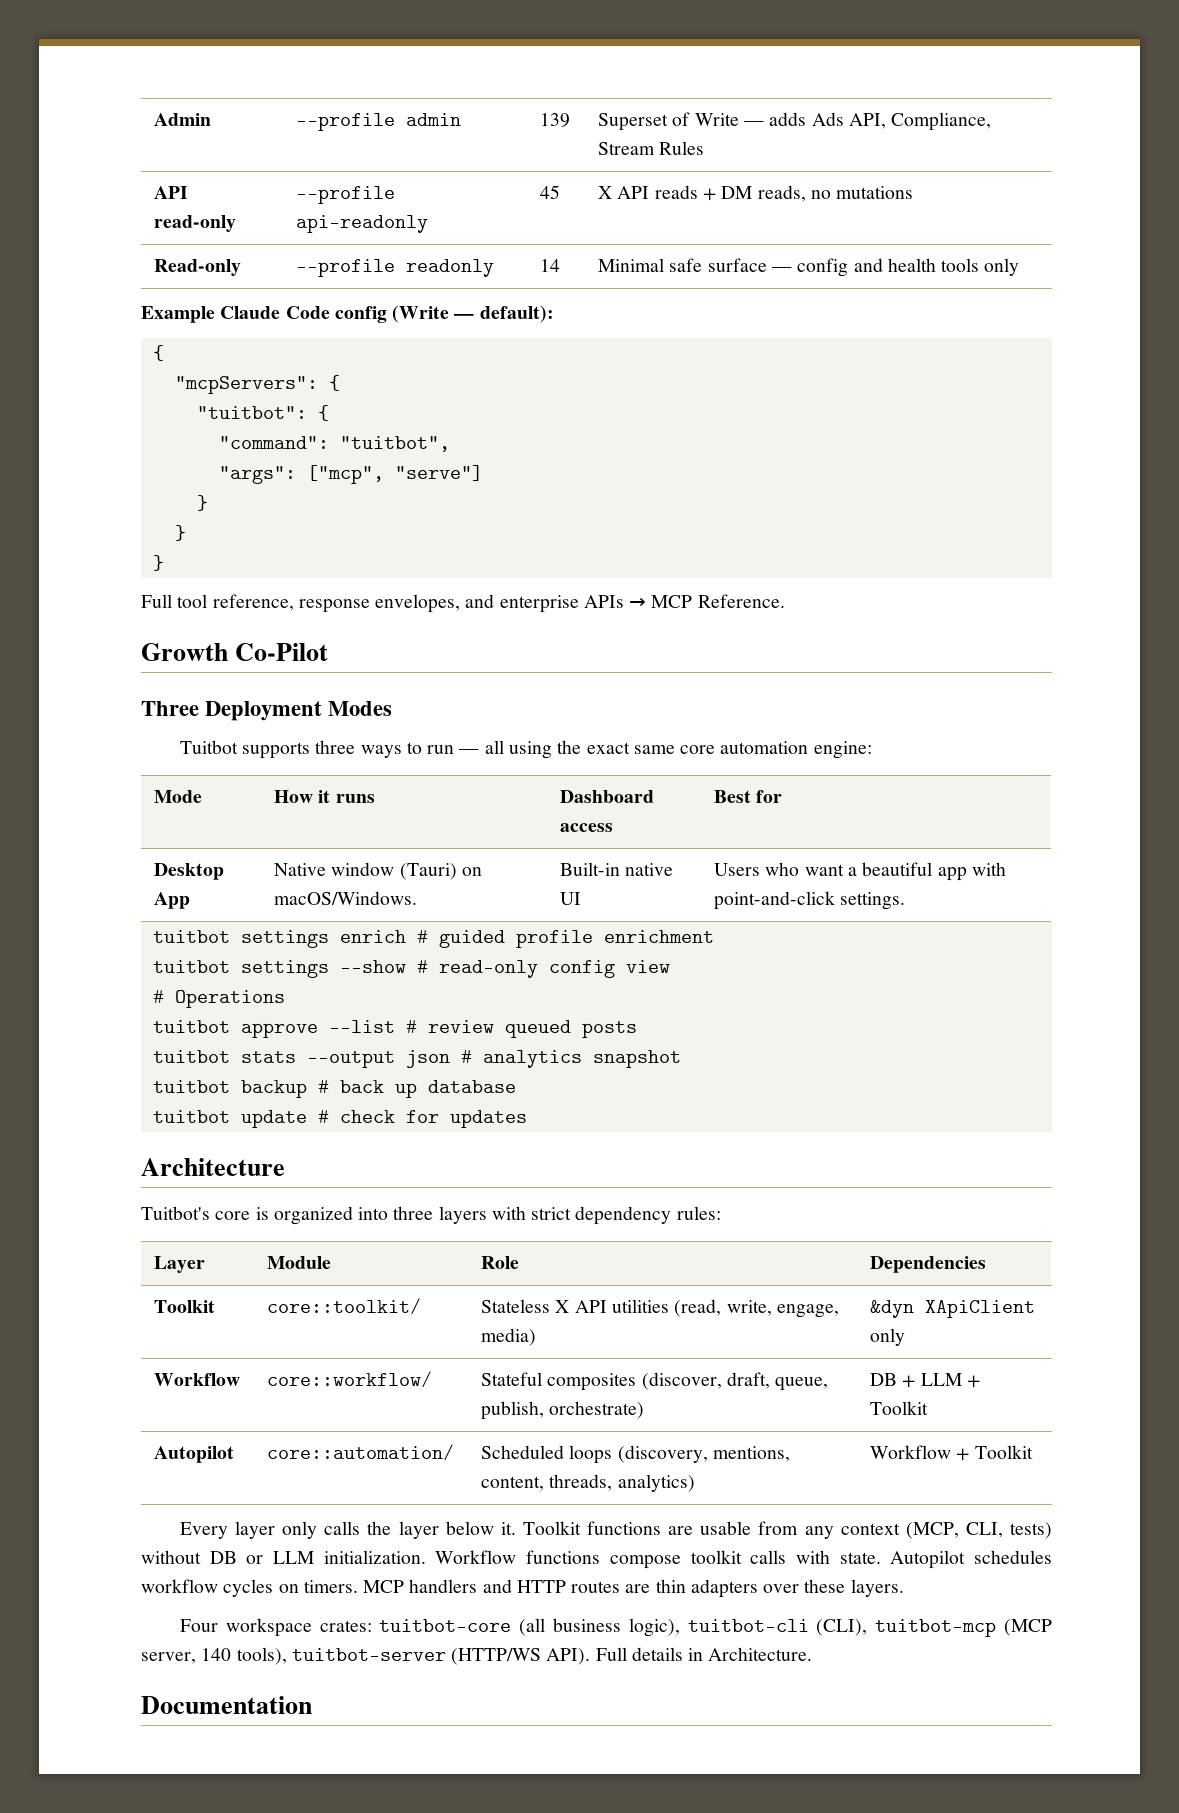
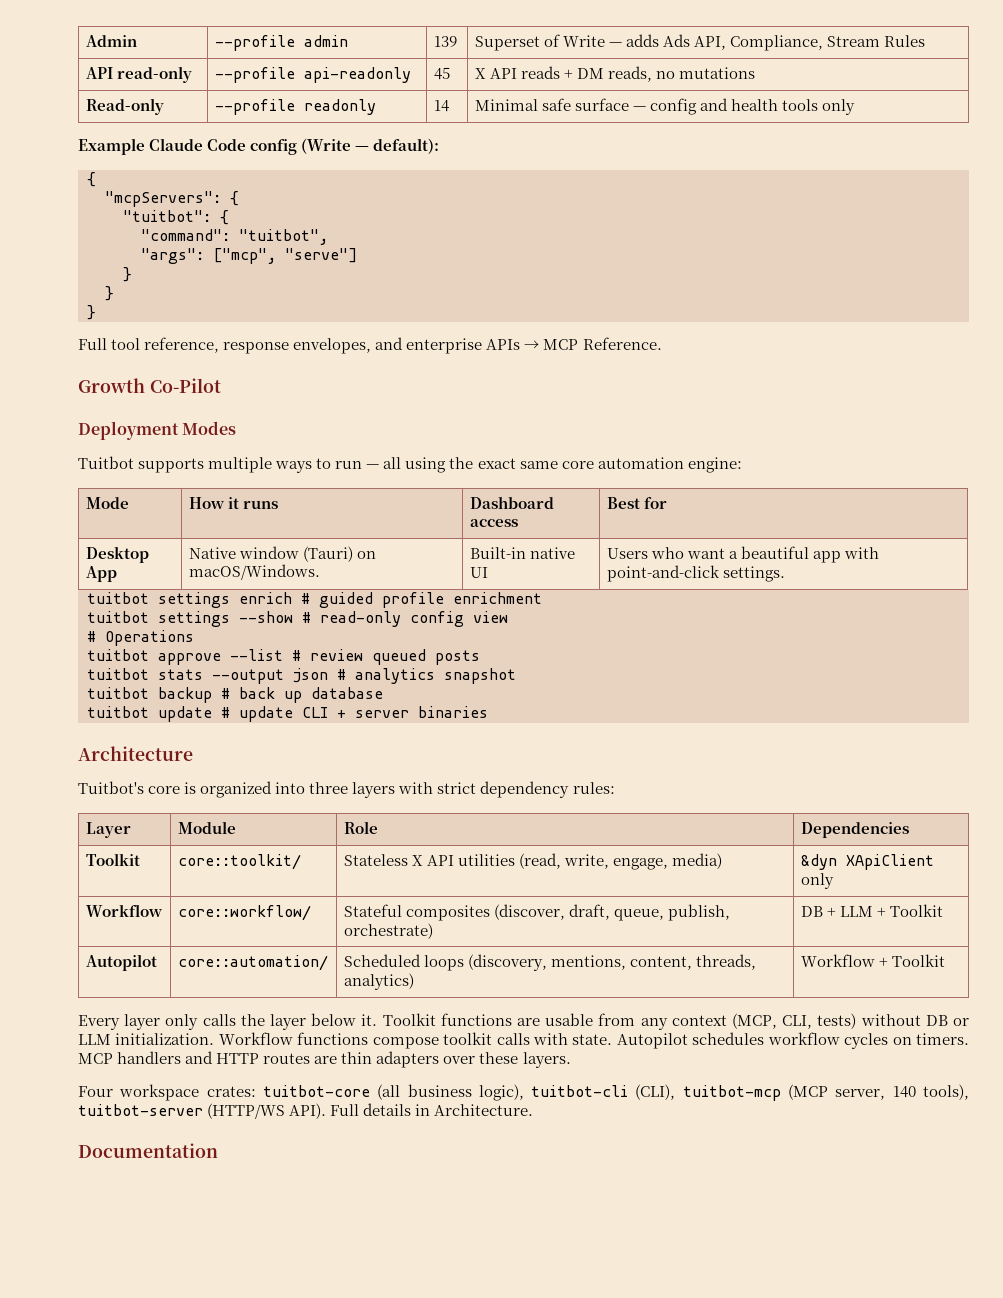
- Three Deployment Modes
+ Deployment Modes
- Tuitbot supports three ways to run — all using the exact same core automation engine:
+ Tuitbot supports multiple ways to run — all using the exact same core automation engine:
- tuitbot update # check for updates
+ tuitbot update # update CLI + server binaries

